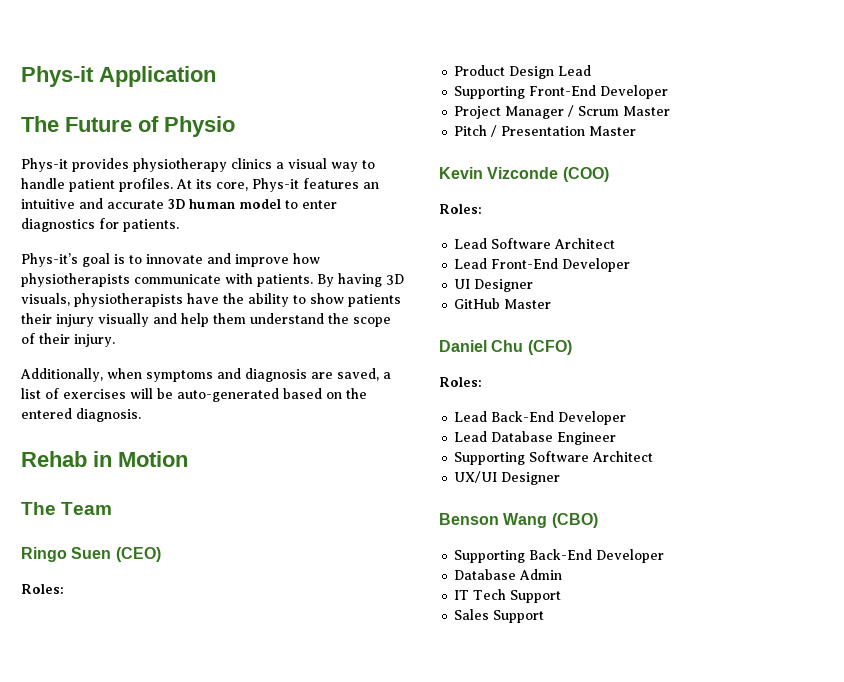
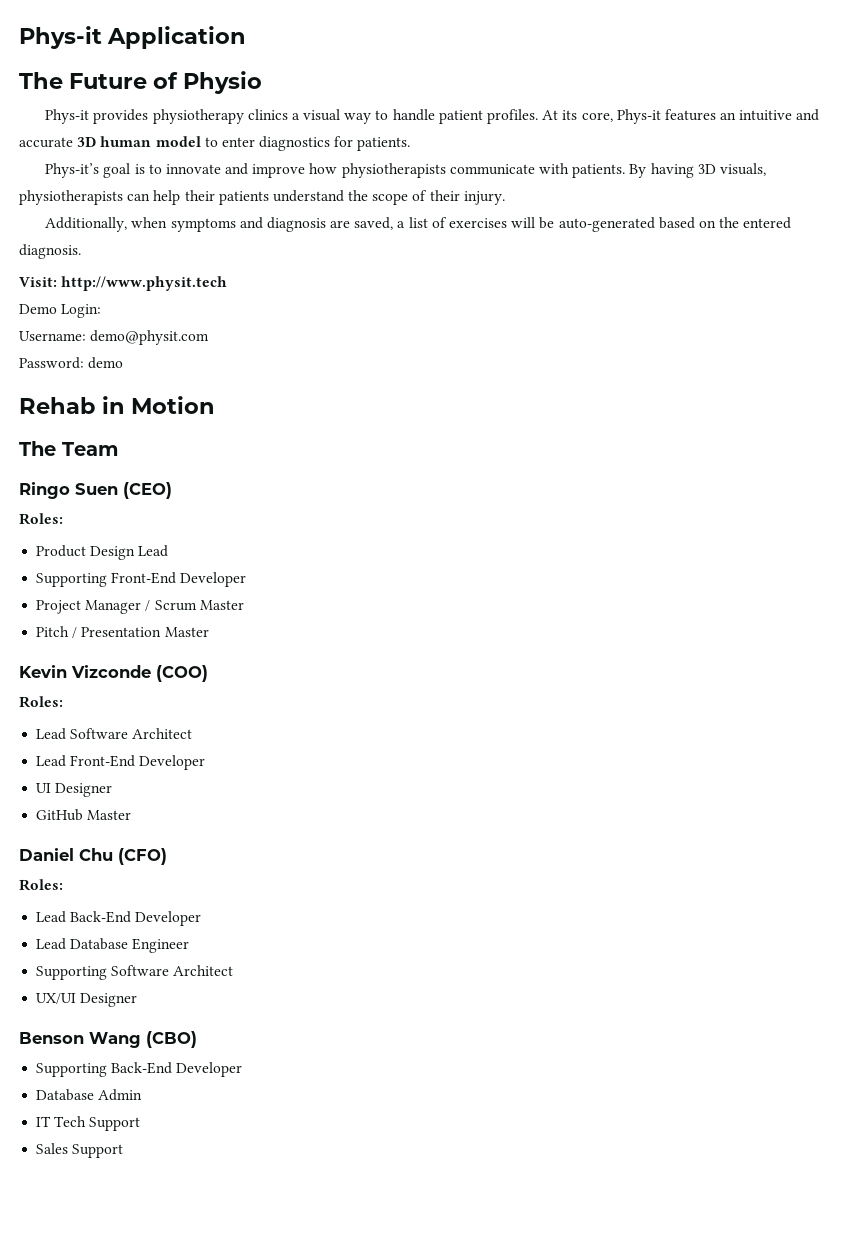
- By having 3D visuals, physiotherapists have the ability to show patients their injury visually and help them understand the scope of their injury.
+ By having 3D visuals, physiotherapists can help their patients understand the scope of their injury.
+ Visit: http://www.physit.tech
+ Demo Login:
+ Username: demo@physit.com
+ Password: demo

